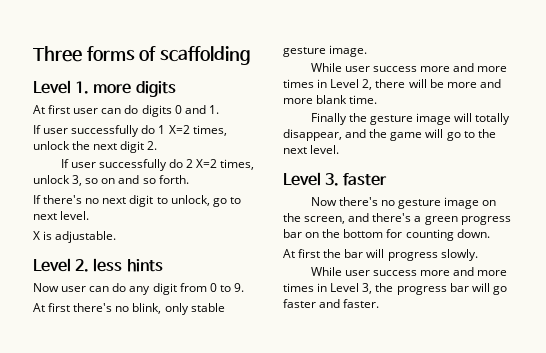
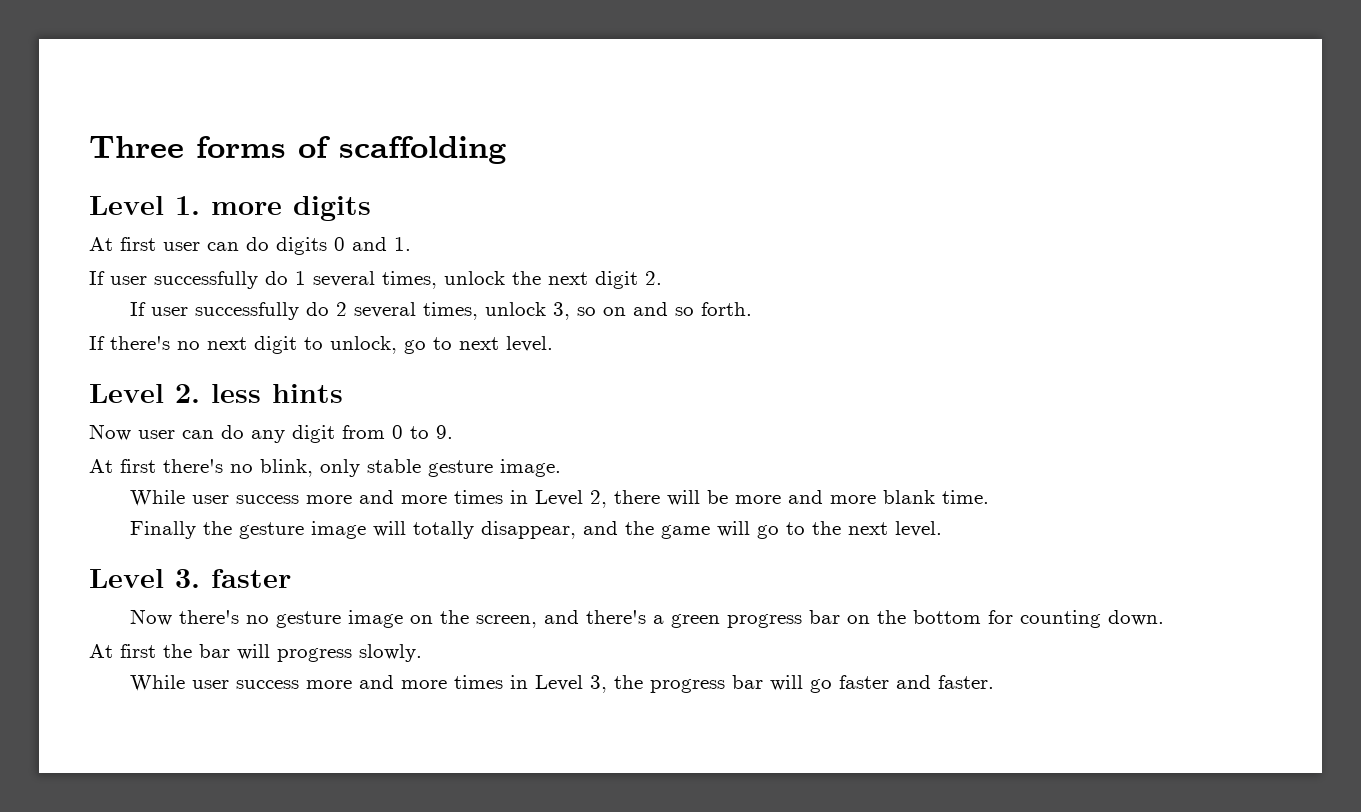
- If user successfully do 1 X=2 times, unlock the next digit 2.
+ If user successfully do 1 several times, unlock the next digit 2.
- If user successfully do 2 X=2 times, unlock 3, so on and so forth.
+ If user successfully do 2 several times, unlock 3, so on and so forth.
- X is adjustable.

